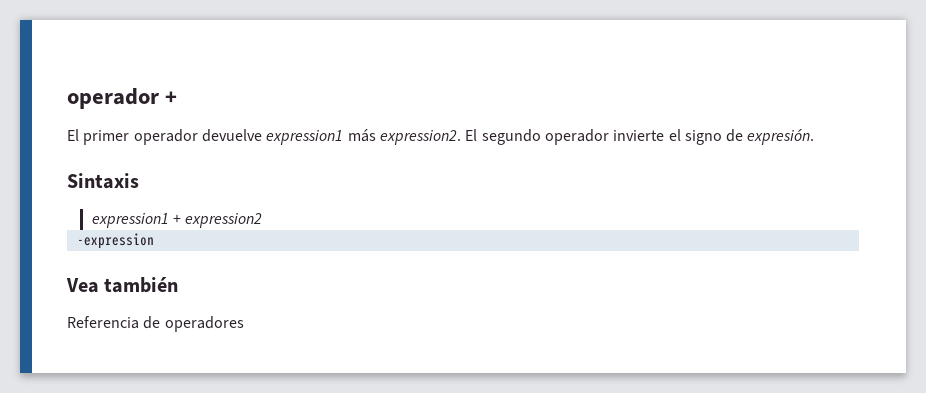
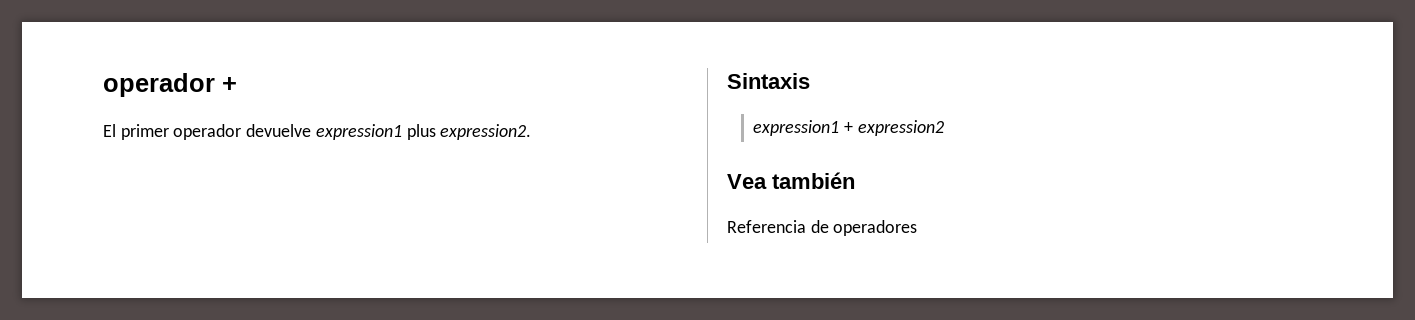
- El primer operador devuelve expression1 más expression2. El segundo operador invierte el signo de expresión.
+ El primer operador devuelve expression1 plus expression2.
- -expression

